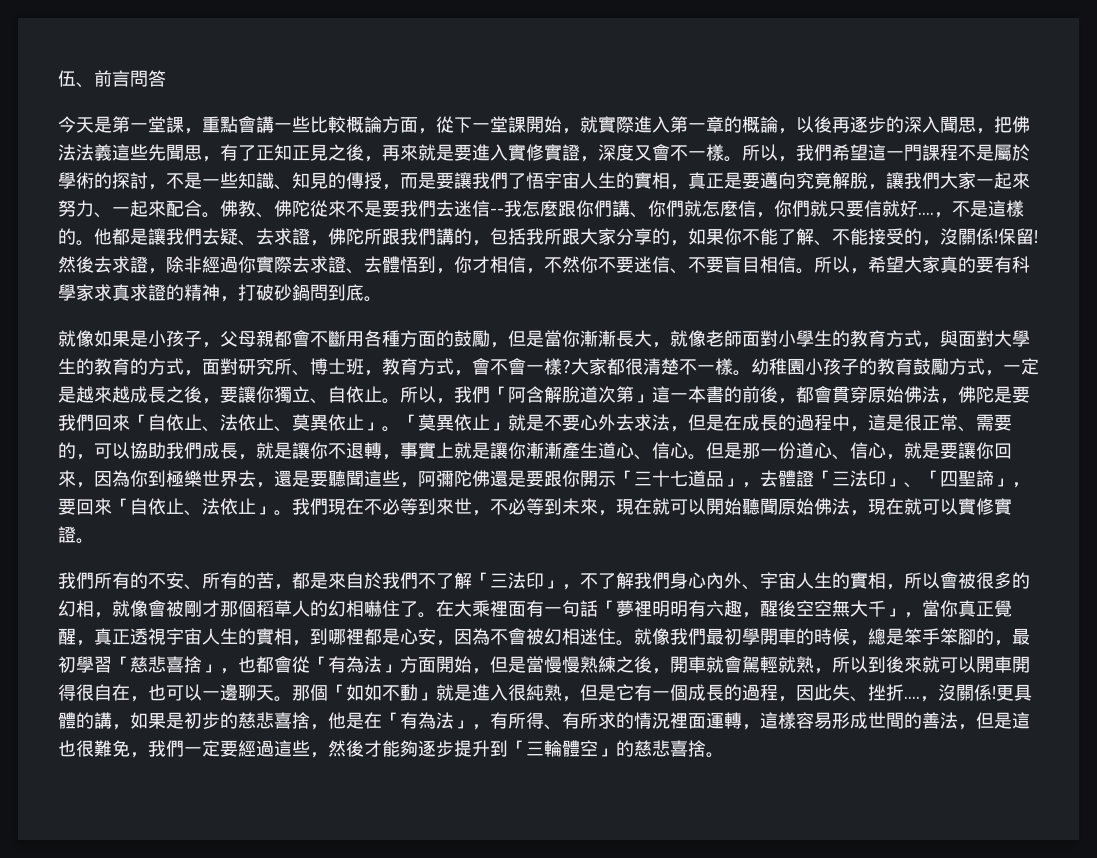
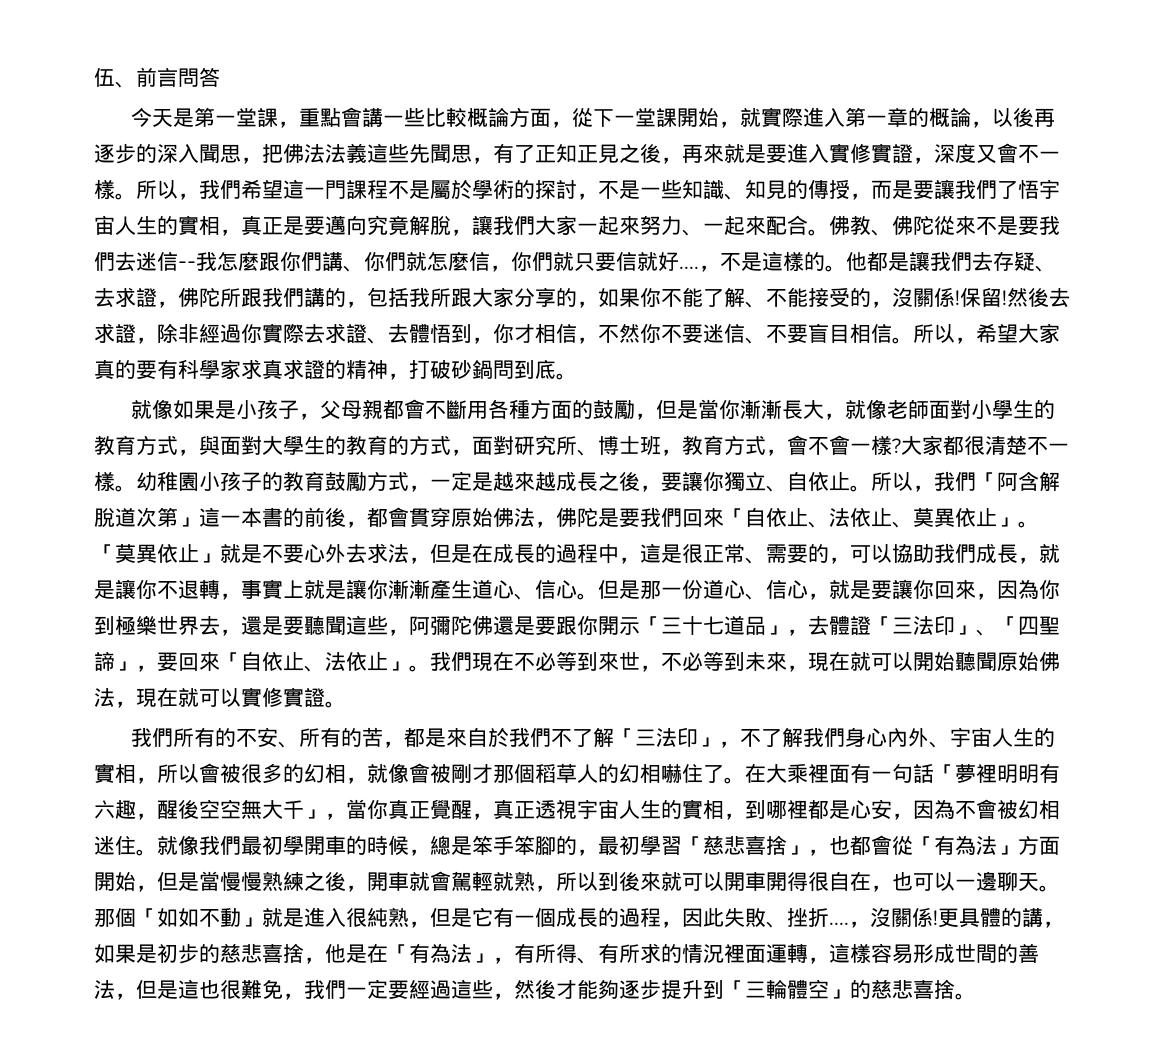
- 他都是讓我們去疑、去求證，佛陀所跟我們講的，包括我所跟大家分享的，如果你不能了解、不能接受的，沒關係!
+ 他都是讓我們去存疑、去求證，佛陀所跟我們講的，包括我所跟大家分享的，如果你不能了解、不能接受的，沒關係!
- 那個「如如不動」就是進入很純熟，但是它有一個成長的過程，因此失、挫折....
+ 那個「如如不動」就是進入很純熟，但是它有一個成長的過程，因此失敗、挫折....

